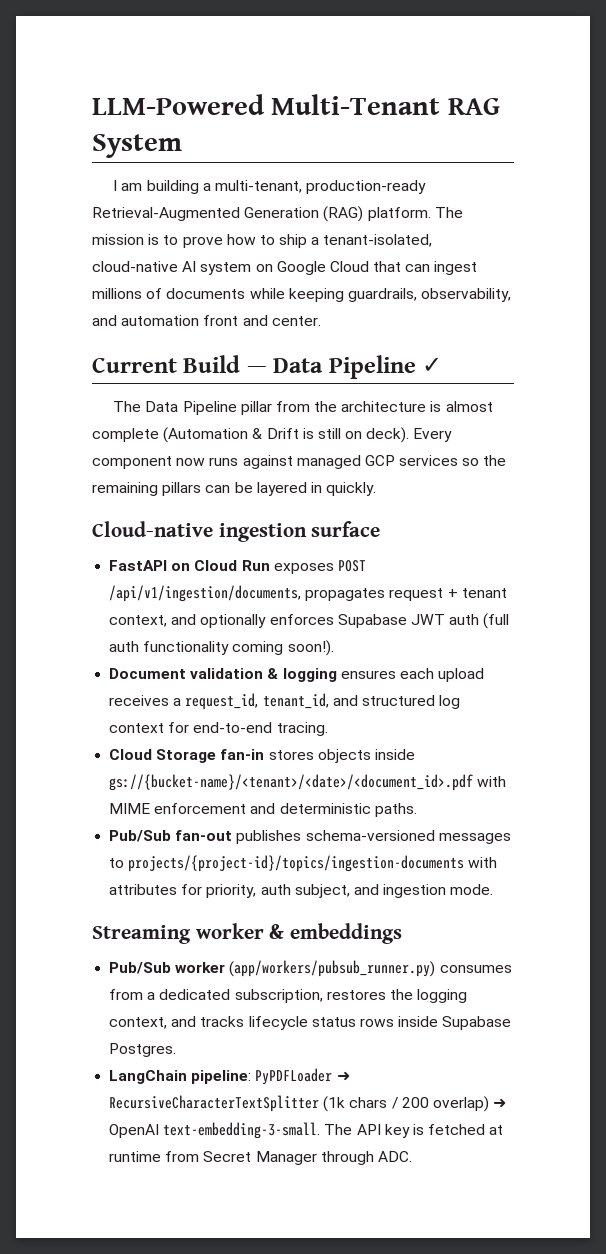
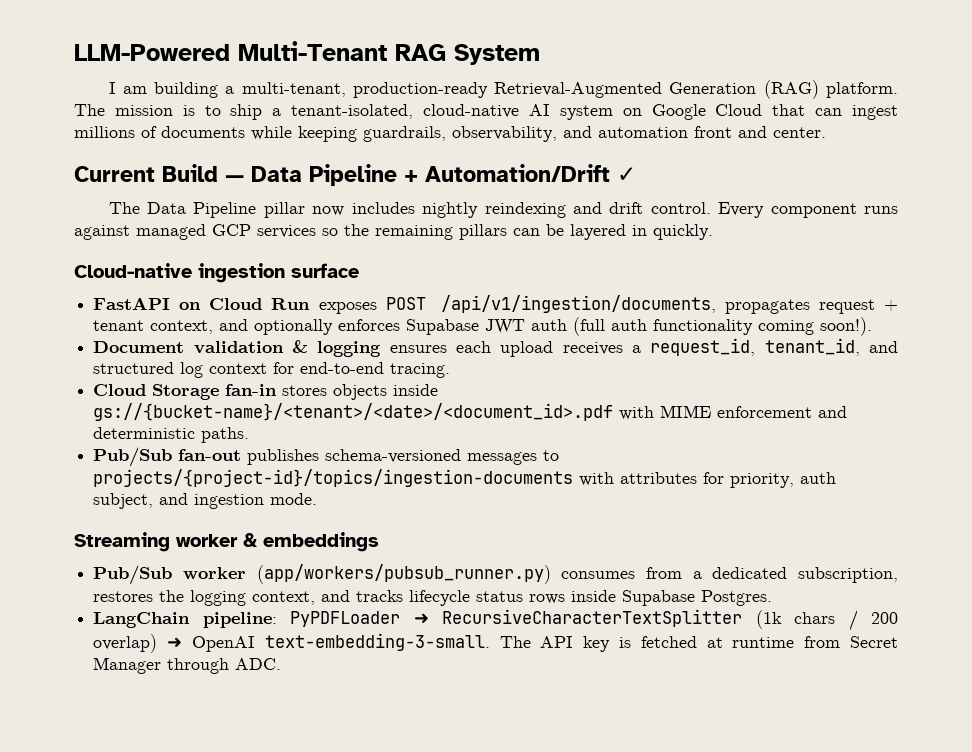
- The mission is to prove how to ship a tenant-isolated, cloud-native AI system on Google Cloud that can ingest millions of documents while keeping guardrails, observability, and automation front and center.
+ The mission is to ship a tenant-isolated, cloud-native AI system on Google Cloud that can ingest millions of documents while keeping guardrails, observability, and automation front and center.
- Current Build — Data Pipeline ✓
+ Current Build — Data Pipeline + Automation/Drift ✓
- The Data Pipeline pillar from the architecture is almost complete (Automation & Drift is still on deck).
+ The Data Pipeline pillar now includes nightly reindexing and drift control.
- Every component now runs against managed GCP services so the remaining pillars can be layered in quickly.
+ Every component runs against managed GCP services so the remaining pillars can be layered in quickly.

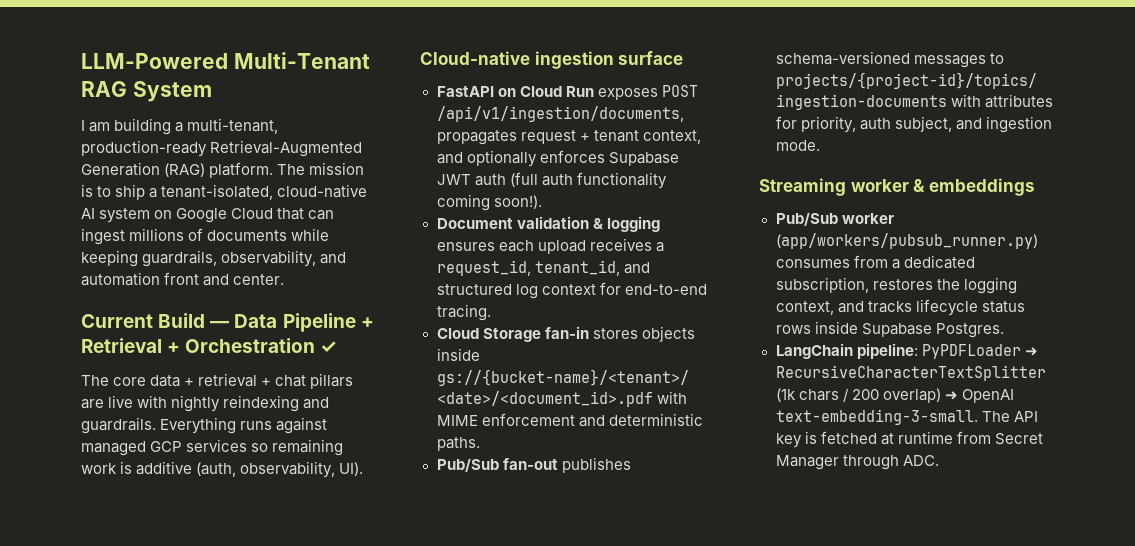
- Current Build — Data Pipeline + Automation/Drift ✓
+ Current Build — Data Pipeline + Retrieval + Orchestration ✓
- The Data Pipeline pillar now includes nightly reindexing and drift control. Every component runs against managed GCP services so the remaining pillars can be layered in quickly.
+ The core data + retrieval + chat pillars are live with nightly reindexing and guardrails. Everything runs against managed GCP services so remaining work is additive (auth, observability, UI).

